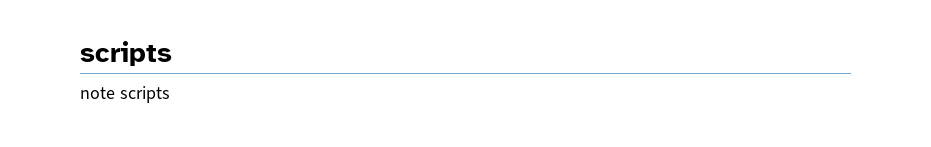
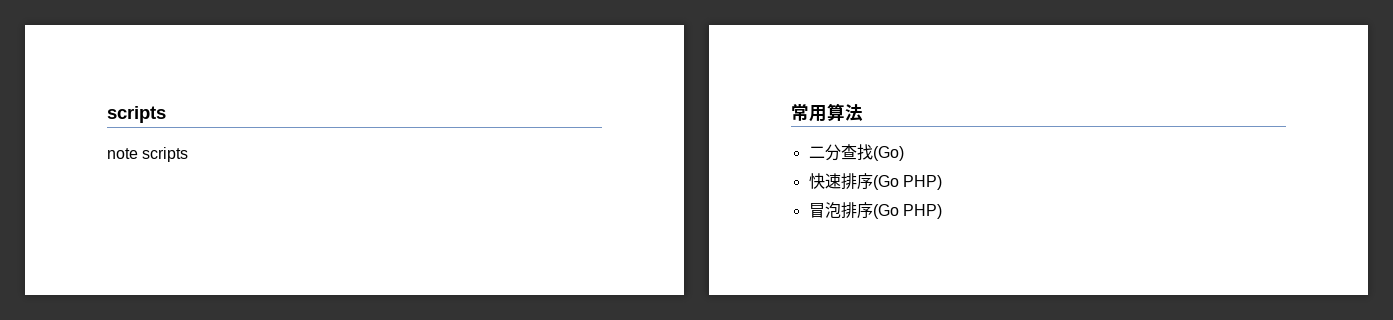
+ 常用算法
+ 二分查找(Go)
+ 快速排序(Go PHP)
+ 冒泡排序(Go PHP)

